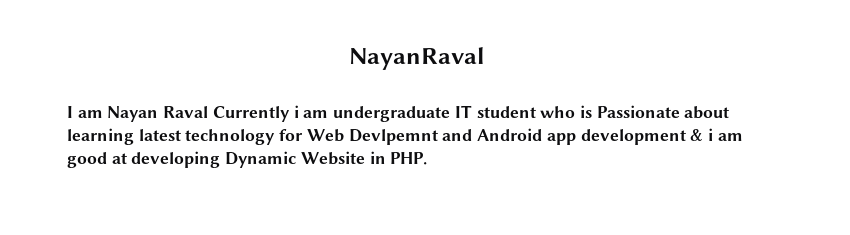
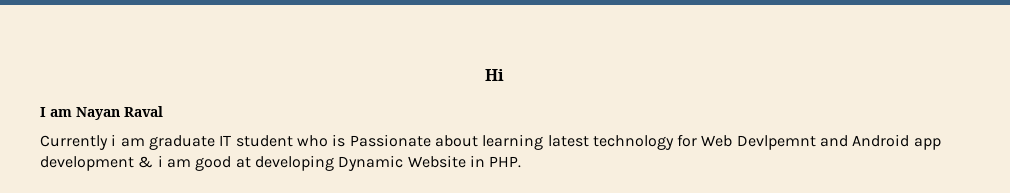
- NayanRaval
+ Hi
- I am Nayan Raval Currently i am undergraduate IT student who is Passionate about learning latest technology for Web Devlpemnt and Android app development & i am good at developing Dynamic Website in PHP.
+ I am Nayan Raval
+ Currently i am graduate IT student who is Passionate about learning latest technology for Web Devlpemnt and Android app development & i am good at developing Dynamic Website in PHP.

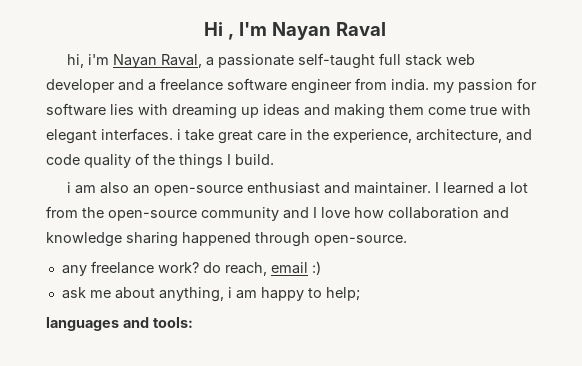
- Hi
- I am Nayan Raval
+ Hi , I'm Nayan Raval
- Currently i am graduate IT student who is Passionate about learning latest technology for Web Devlpemnt and Android app development & i am good at developing Dynamic Website in PHP.
+ hi, i'm Nayan Raval, a passionate self-taught full stack web developer and a freelance software engineer from india. my passion for software lies with dreaming up ideas and making them come true with elegant interfaces. i take great care in the experience, architecture, and code quality of the things I build.
+ i am also an open-source enthusiast and maintainer. I learned a lot from the open-source community and I love how collaboration and knowledge sharing happened through open-source.
+ any freelance work? do reach, email :)
+ ask me about anything, i am happy to help;
+ languages and tools:

